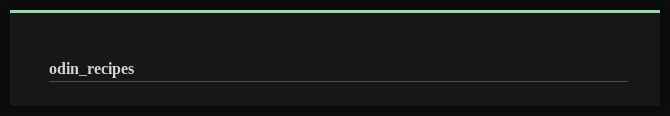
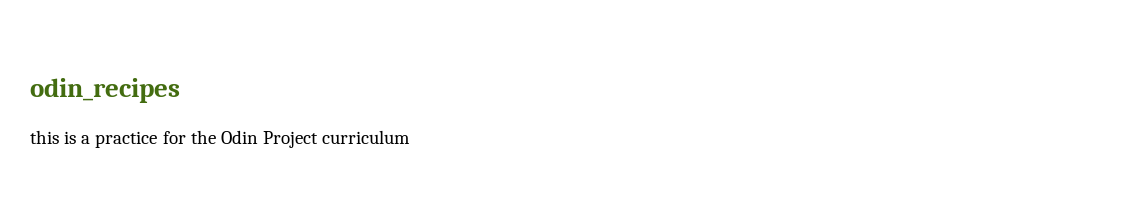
+ this is a practice for the Odin Project curriculum

